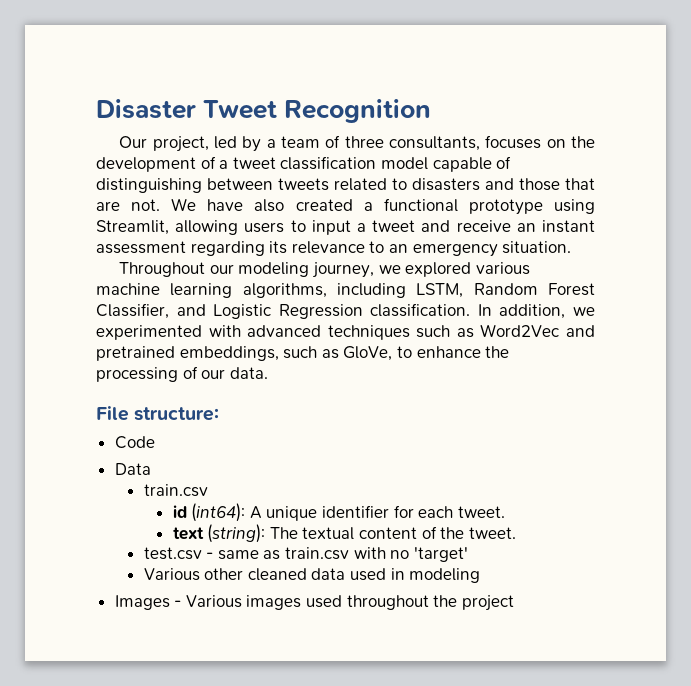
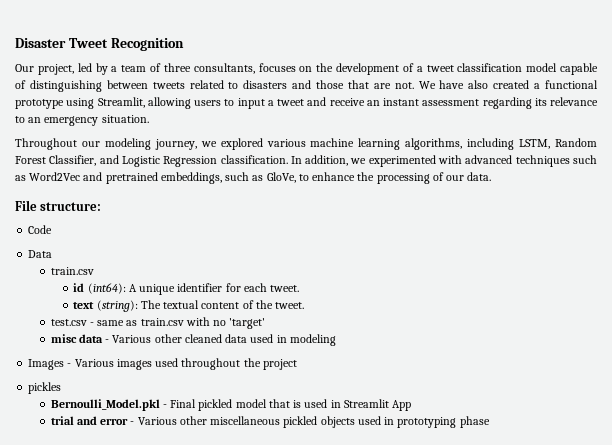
- Various other cleaned data used in modeling
+ misc data - Various other cleaned data used in modeling
+ pickles
+ Bernoulli_Model.pkl - Final pickled model that is used in Streamlit App
+ trial and error - Various other miscellaneous pickled objects used in prototyping phase

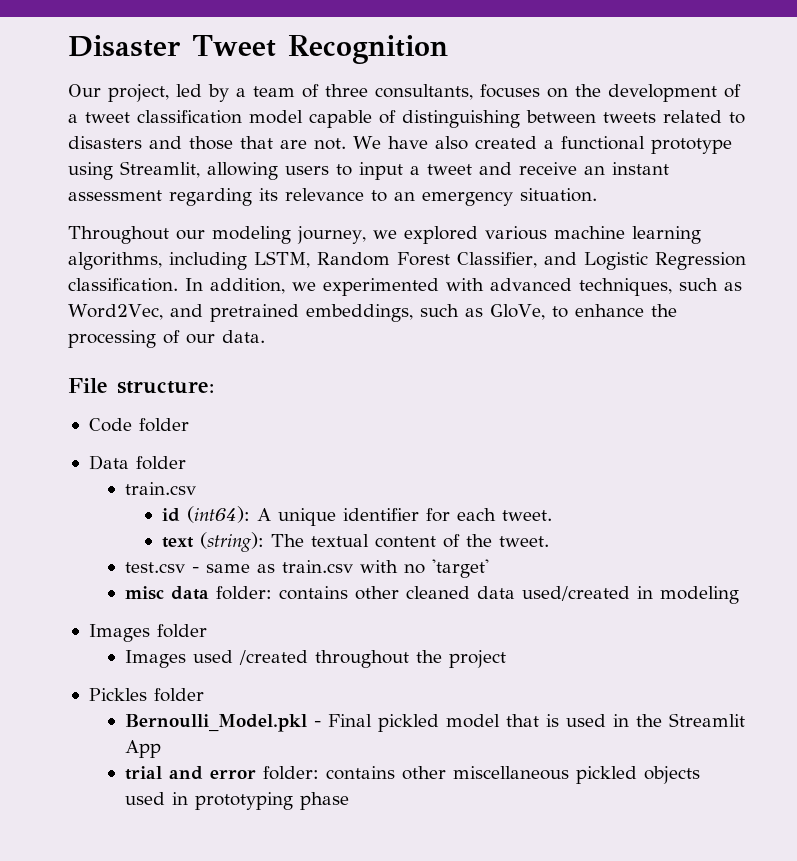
- In addition, we experimented with advanced techniques such as Word2Vec and pretrained embeddings, such as GloVe, to enhance the processing of our data.
+ In addition, we experimented with advanced techniques, such as Word2Vec, and pretrained embeddings, such as GloVe, to enhance the processing of our data.
- Code
+ Code folder
- Data
+ Data folder
- misc data - Various other cleaned data used in modeling
+ misc data folder: contains other cleaned data used/created in modeling
- Images - Various images used throughout the project
+ Images folder
+ Images used /created throughout the project
- pickles
+ Pickles folder
- Bernoulli_Model.pkl - Final pickled model that is used in Streamlit App
+ Bernoulli_Model.pkl - Final pickled model that is used in the Streamlit App
- trial and error - Various other miscellaneous pickled objects used in prototyping phase
+ trial and error folder: contains other miscellaneous pickled objects used in prototyping phase

